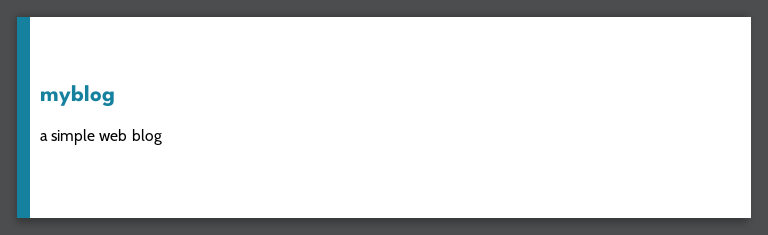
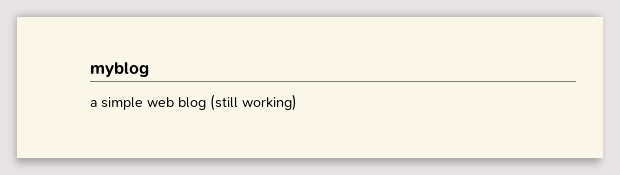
- a simple web blog
+ a simple web blog (still working)

